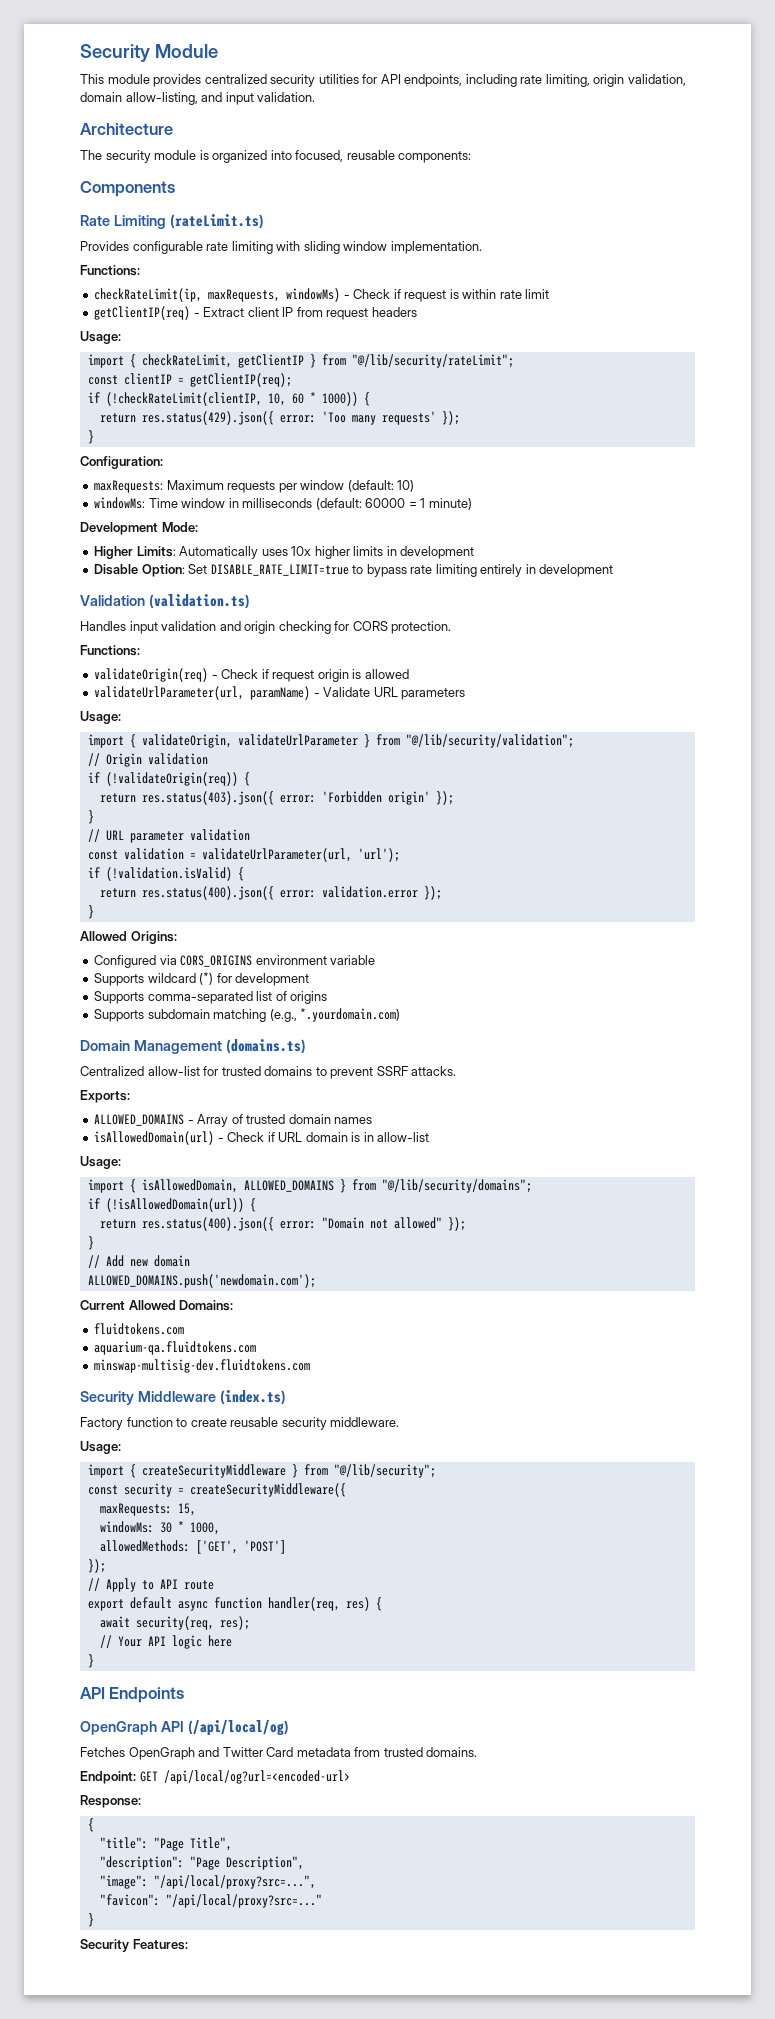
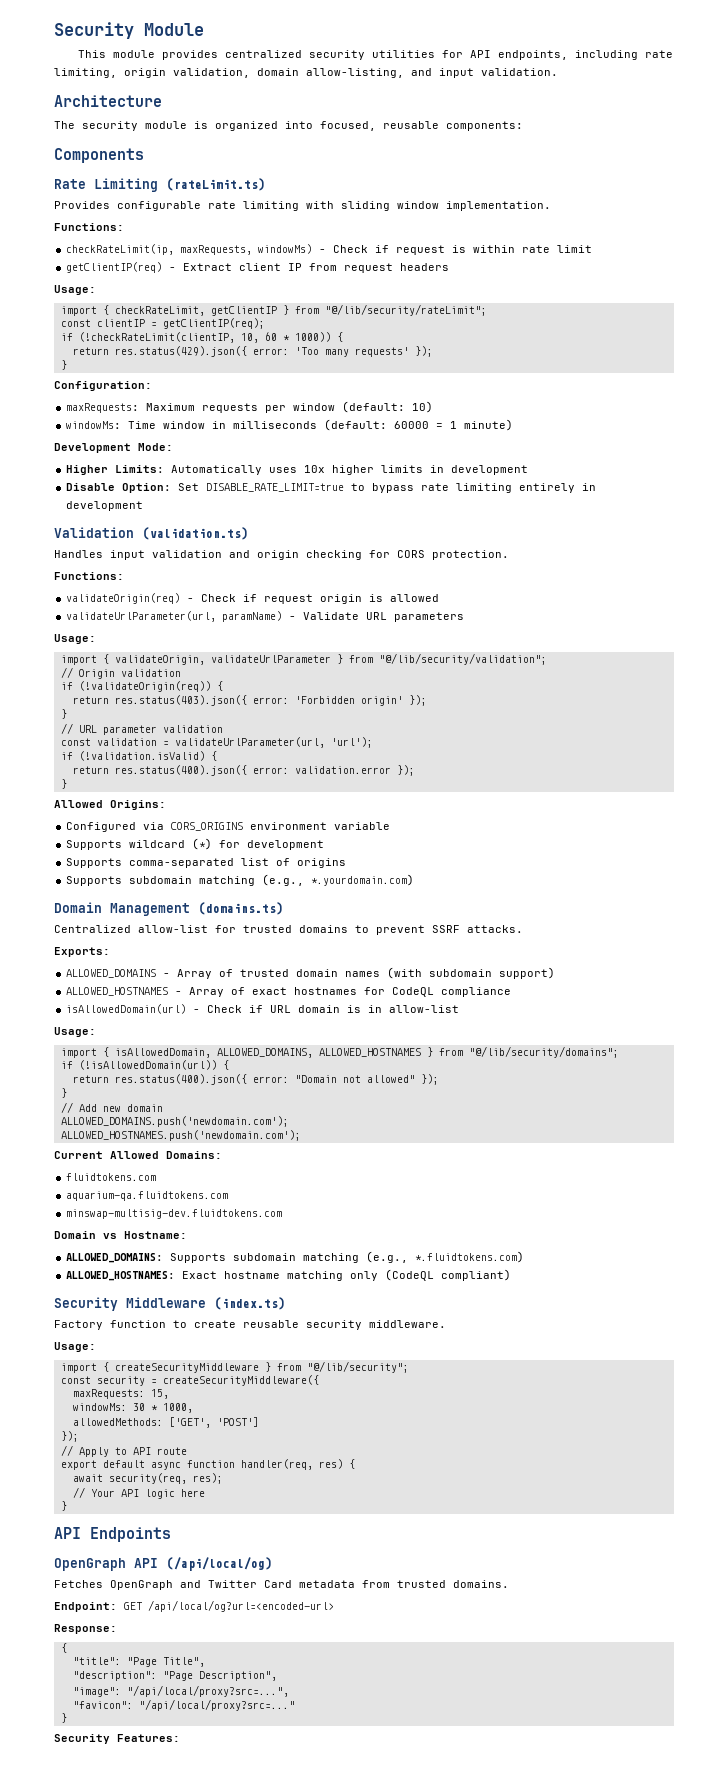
- ALLOWED_DOMAINS - Array of trusted domain names
+ ALLOWED_DOMAINS - Array of trusted domain names (with subdomain support)
+ ALLOWED_HOSTNAMES - Array of exact hostnames for CodeQL compliance
- import { isAllowedDomain, ALLOWED_DOMAINS } from "@/lib/security/domains";
+ import { isAllowedDomain, ALLOWED_DOMAINS, ALLOWED_HOSTNAMES } from "@/lib/security/domains";
+ ALLOWED_HOSTNAMES.push('newdomain.com');
+ Domain vs Hostname:
+ ALLOWED_DOMAINS: Supports subdomain matching (e.g., *.fluidtokens.com)
+ ALLOWED_HOSTNAMES: Exact hostname matching only (CodeQL compliant)

